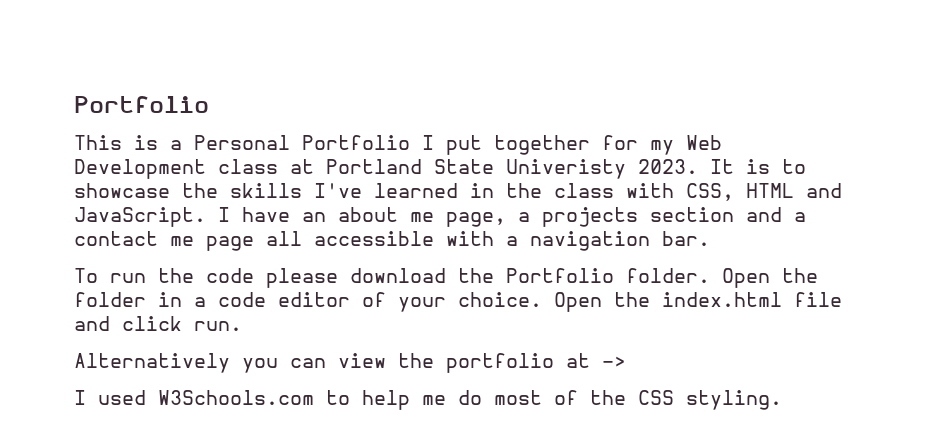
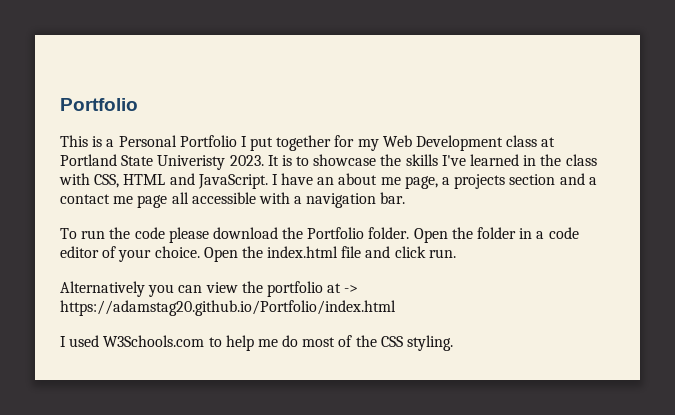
- Alternatively you can view the portfolio at ->
+ Alternatively you can view the portfolio at -> https://adamstag20.github.io/Portfolio/index.html

